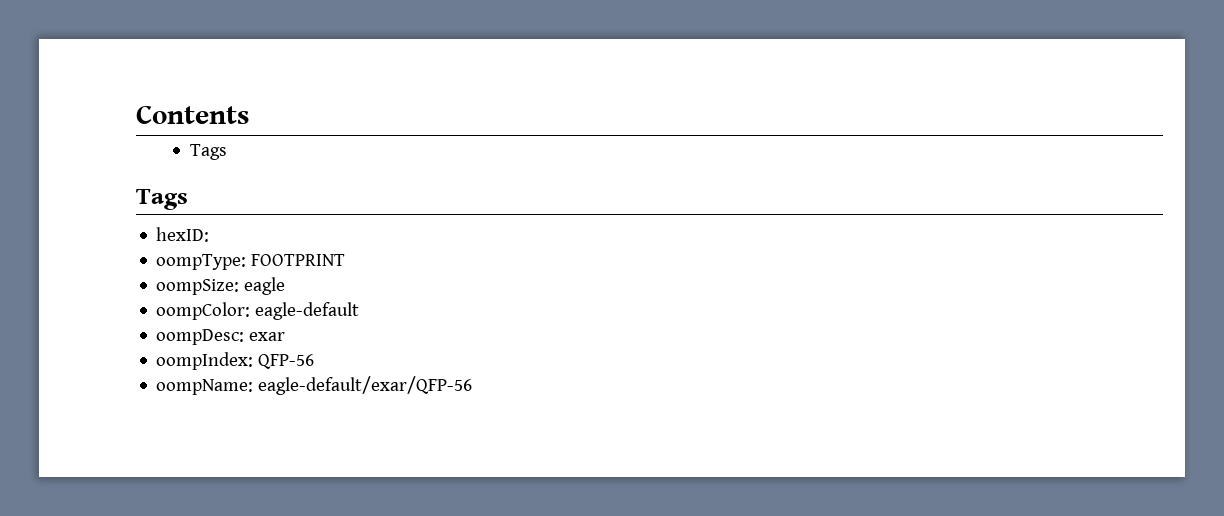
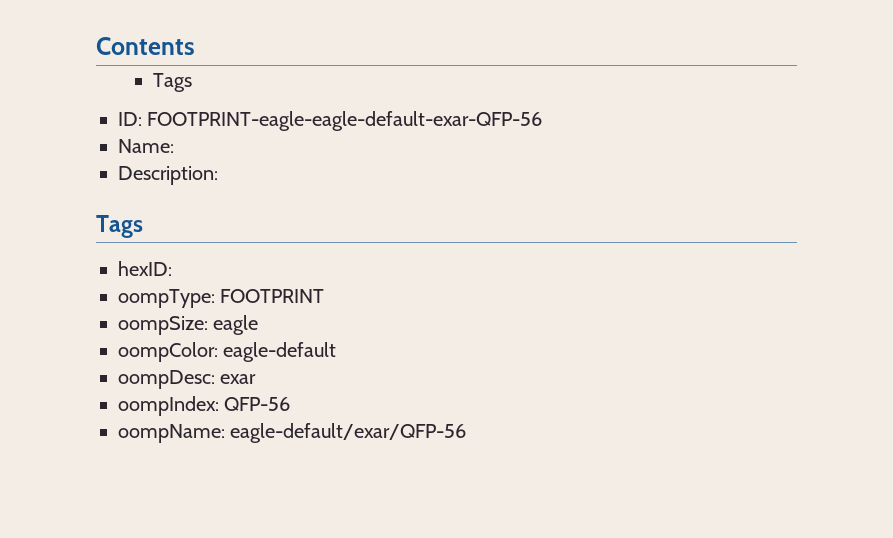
+ ID: FOOTPRINT-eagle-eagle-default-exar-QFP-56
+ Name:
+ Description:

